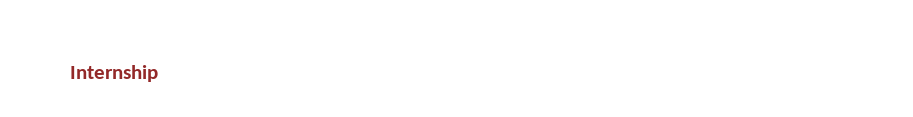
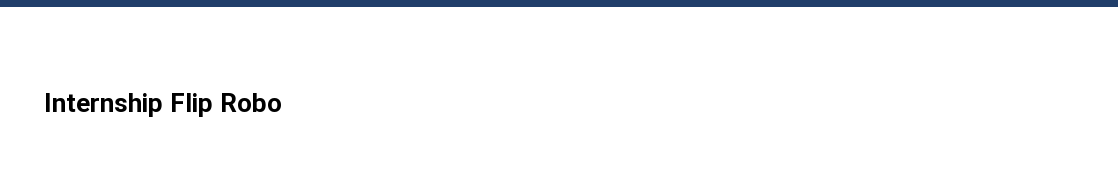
- Internship
+ Internship Flip Robo

